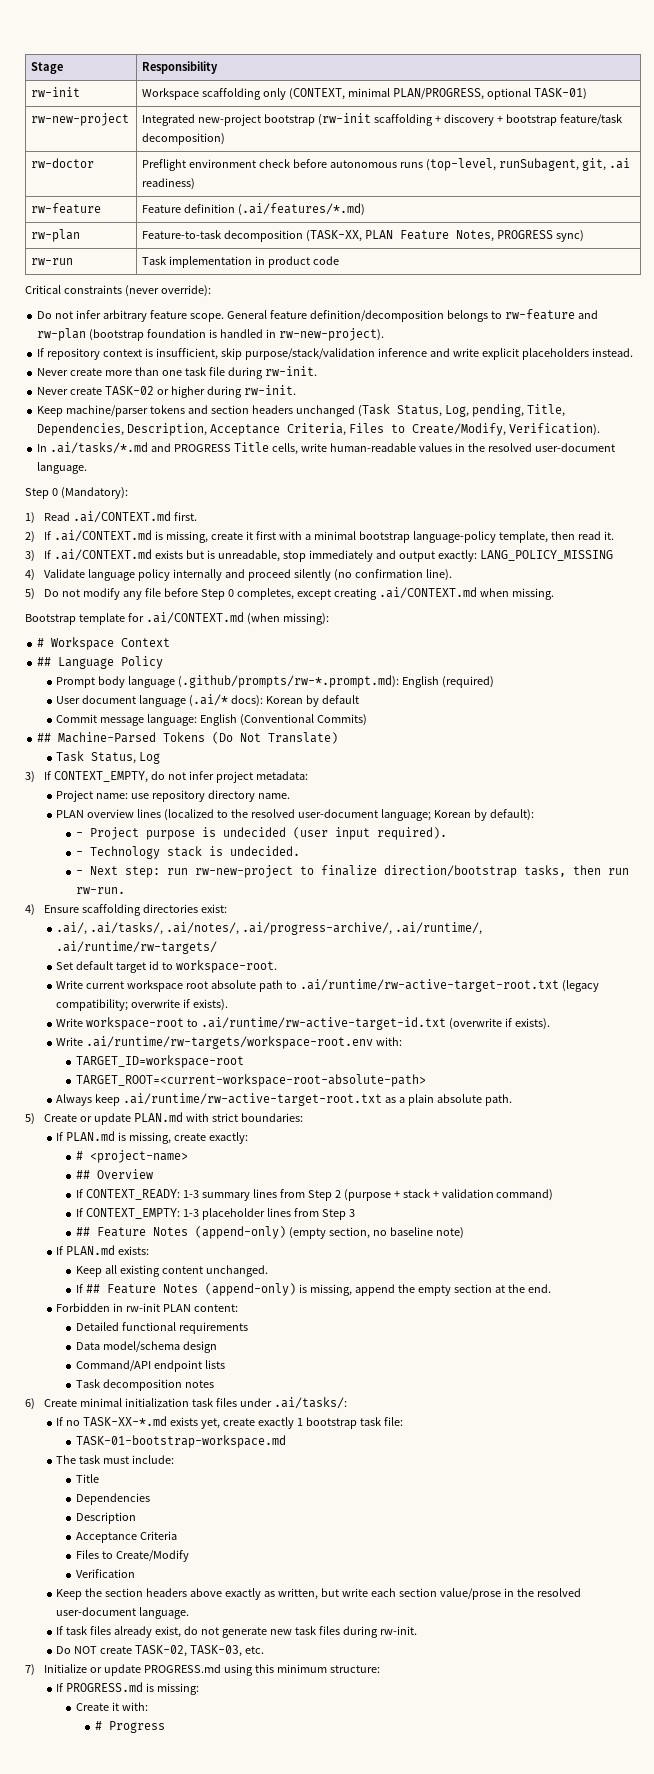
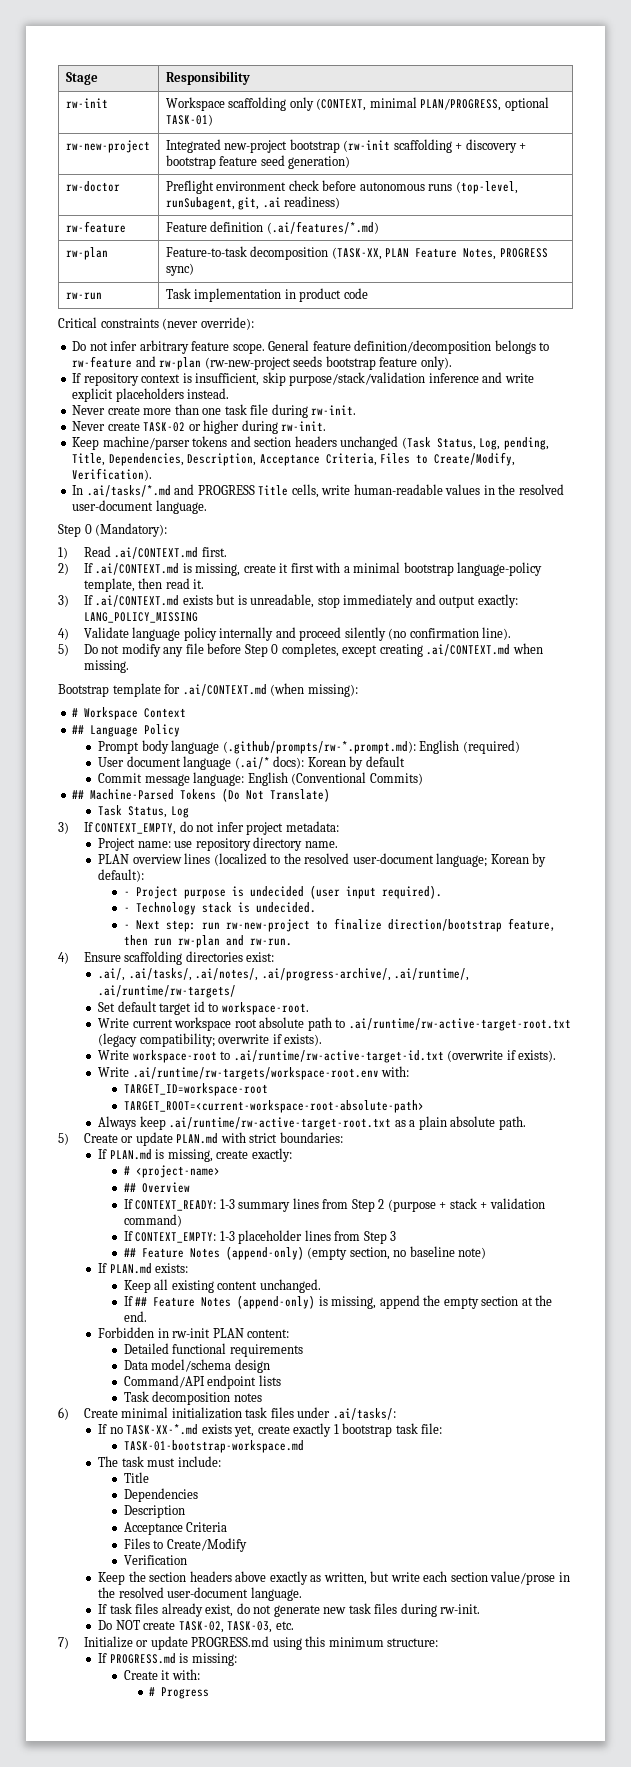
- rw-new-project | Integrated new-project bootstrap (rw-init scaffolding + discovery + bootstrap feature/task decomposition)
+ rw-new-project | Integrated new-project bootstrap (rw-init scaffolding + discovery + bootstrap feature seed generation)
- General feature definition/decomposition belongs to rw-feature and rw-plan (bootstrap foundation is handled in rw-new-project).
+ General feature definition/decomposition belongs to rw-feature and rw-plan (rw-new-project seeds bootstrap feature only).
- - Next step: run rw-new-project to finalize direction/bootstrap tasks, then run rw-run.
+ - Next step: run rw-new-project to finalize direction/bootstrap feature, then run rw-plan and rw-run.

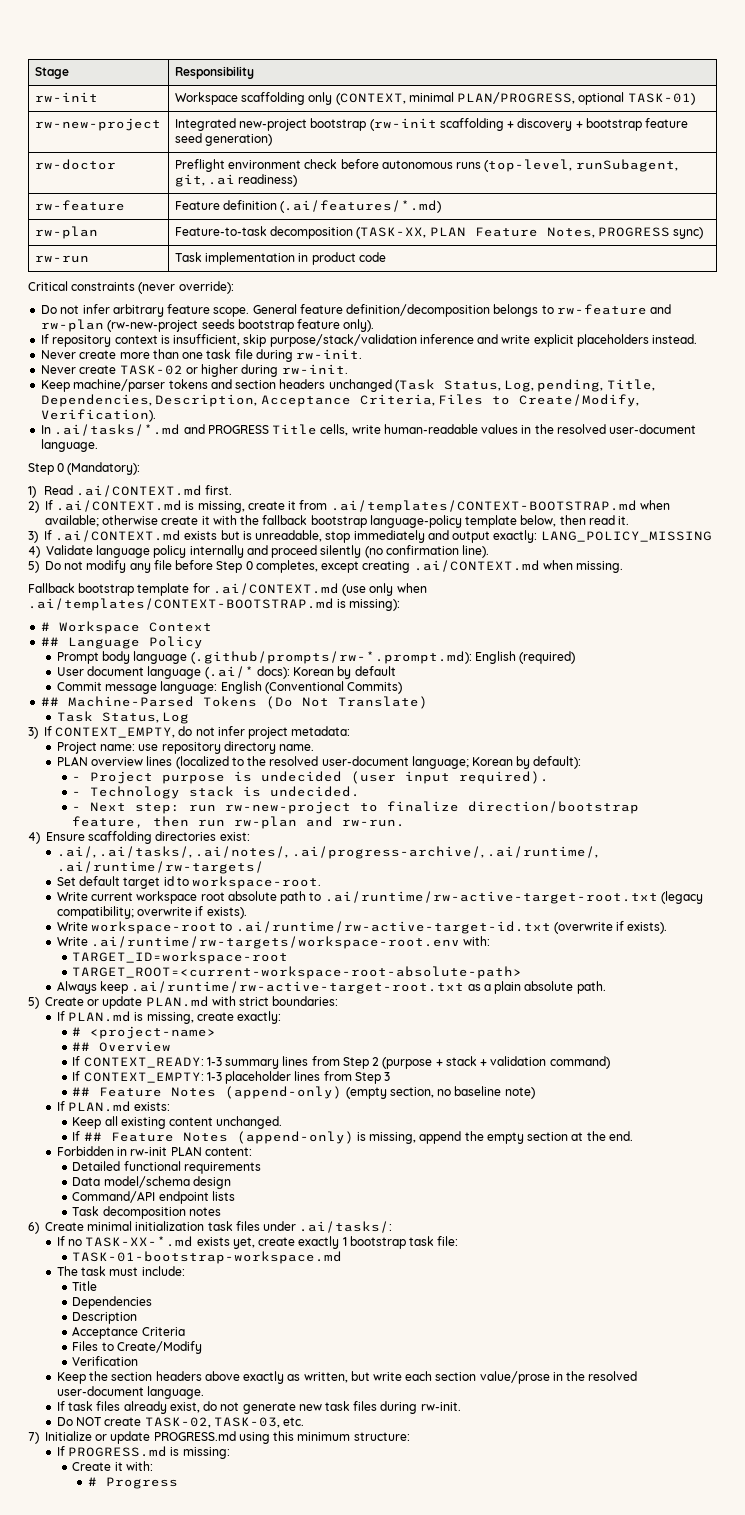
- 2) If .ai/CONTEXT.md is missing, create it first with a minimal bootstrap language-policy template, then read it.
+ 2) If .ai/CONTEXT.md is missing, create it from .ai/templates/CONTEXT-BOOTSTRAP.md when available; otherwise create it with the fallback bootstrap language-policy template below, then read it.
- Bootstrap template for .ai/CONTEXT.md (when missing):
+ Fallback bootstrap template for .ai/CONTEXT.md (use only when .ai/templates/CONTEXT-BOOTSTRAP.md is missing):

